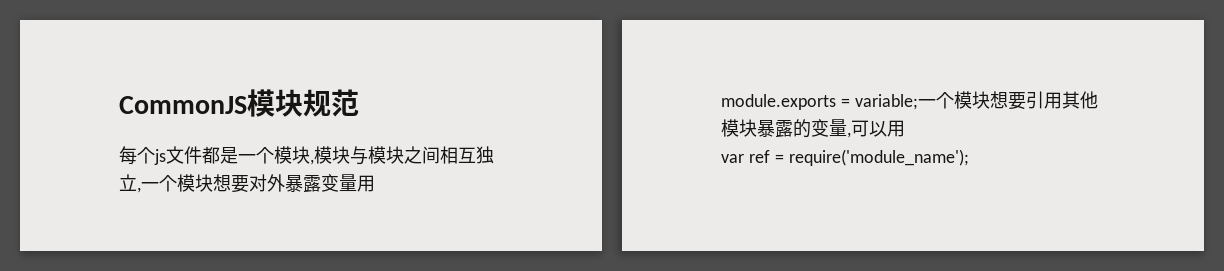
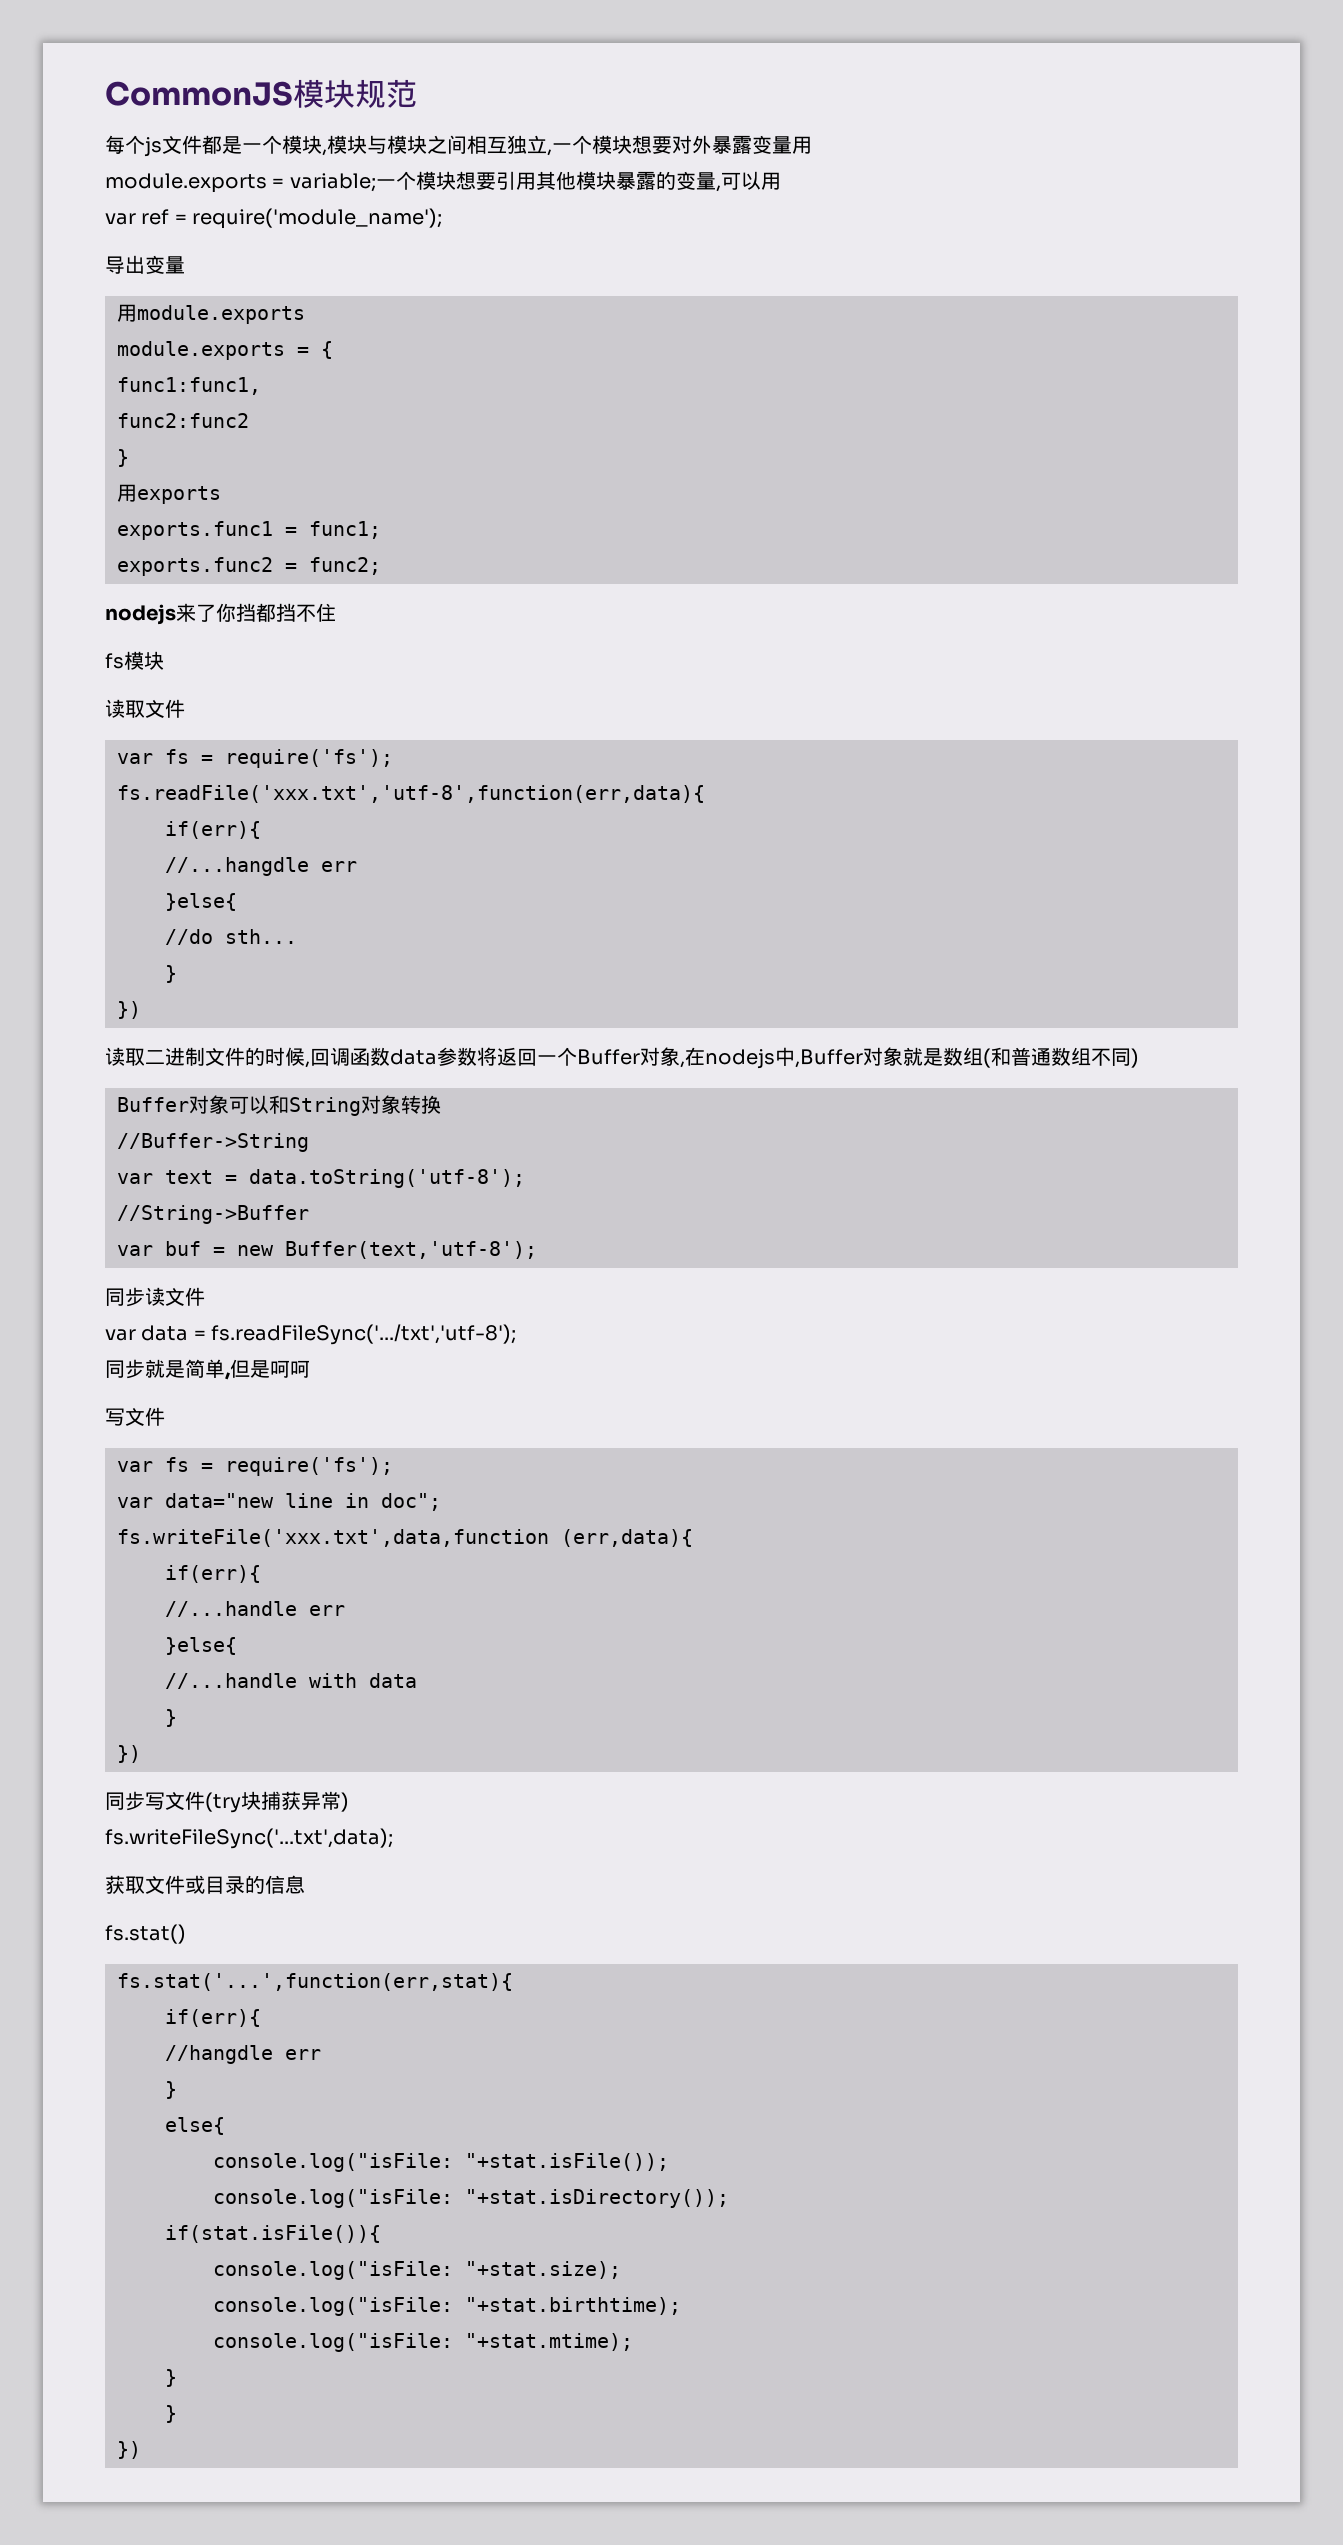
+ 导出变量
+ 用module.exports
+ module.exports = {
+ func1:func1,
+ func2:func2
+ }
+ 用exports
+ exports.func1 = func1;
+ exports.func2 = func2;
+ nodejs来了你挡都挡不住
+ fs模块
+ 读取文件
+ var fs = require('fs');
+ fs.readFile('xxx.txt','utf-8',function(err,data){
+ if(err){
+ //...hangdle err
+ }else{
+ //do sth...
+ }
+ })
+ 读取二进制文件的时候,回调函数data参数将返回一个Buffer对象,在nodejs中,Buffer对象就是数组(和普通数组不同)
+ Buffer对象可以和String对象转换
+ //Buffer->String
+ var text = data.toString('utf-8');
+ //String->Buffer
+ var buf = new Buffer(text,'utf-8');
+ 同步读文件
+ var data = fs.readFileSync('.../txt','utf-8');
+ 同步就是简单,但是呵呵
+ 写文件
+ var fs = require('fs');
+ var data="new line in doc";
+ fs.writeFile('xxx.txt',data,function (err,data){
+ if(err){
+ //...handle err
+ }else{
+ //...handle with data
+ }
+ })
+ 同步写文件(try块捕获异常)
+ fs.writeFileSync('...txt',data);
+ 获取文件或目录的信息
+ fs.stat()
+ fs.stat('...',function(err,stat){
+ if(err){
+ //hangdle err
+ }
+ else{
+ console.log("isFile: "+stat.isFile());
+ console.log("isFile: "+stat.isDirectory());
+ if(stat.isFile()){
+ console.log("isFile: "+stat.size);
+ console.log("isFile: "+stat.birthtime);
+ console.log("isFile: "+stat.mtime);
+ }
+ }
+ })

